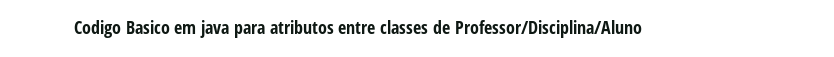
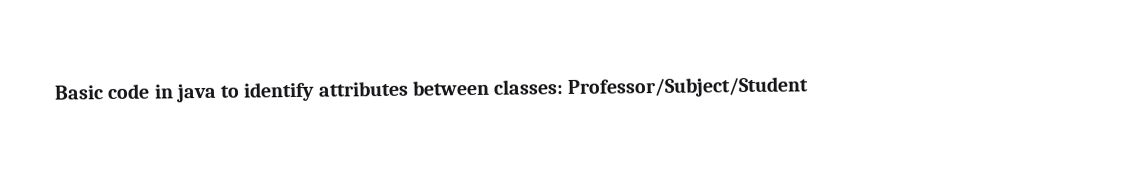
- Codigo Basico em java para atributos entre classes de Professor/Disciplina/Aluno
+ Basic code in java to identify attributes between classes: Professor/Subject/Student

